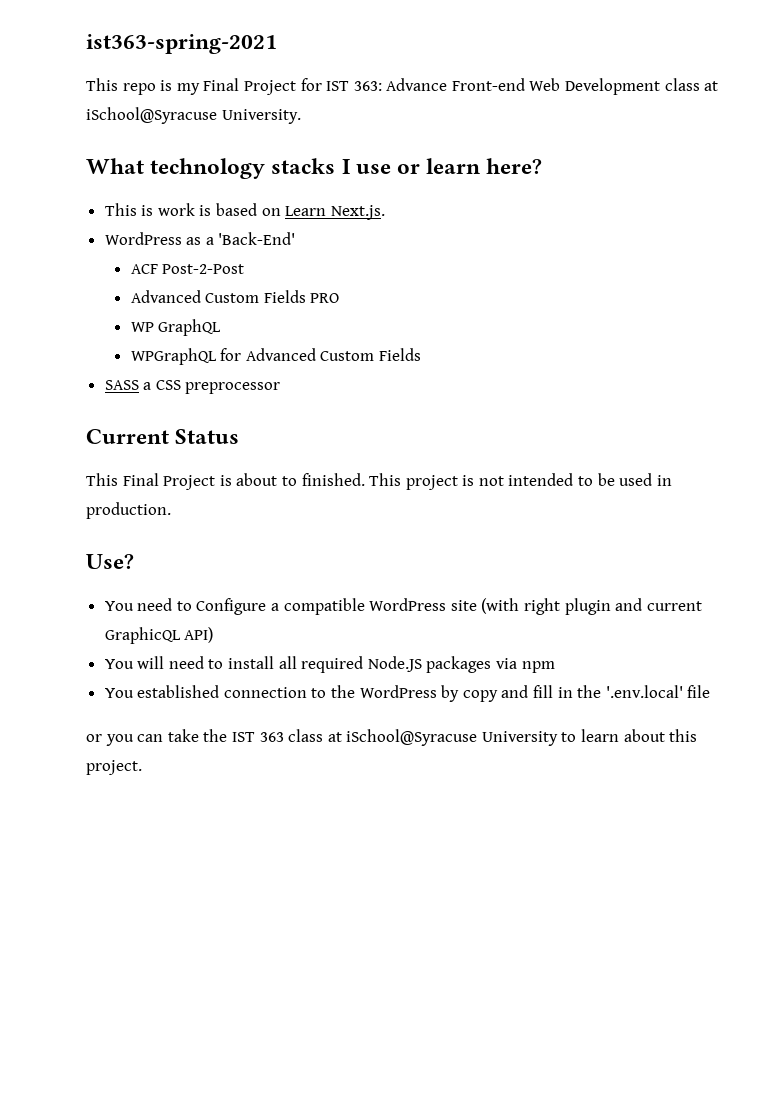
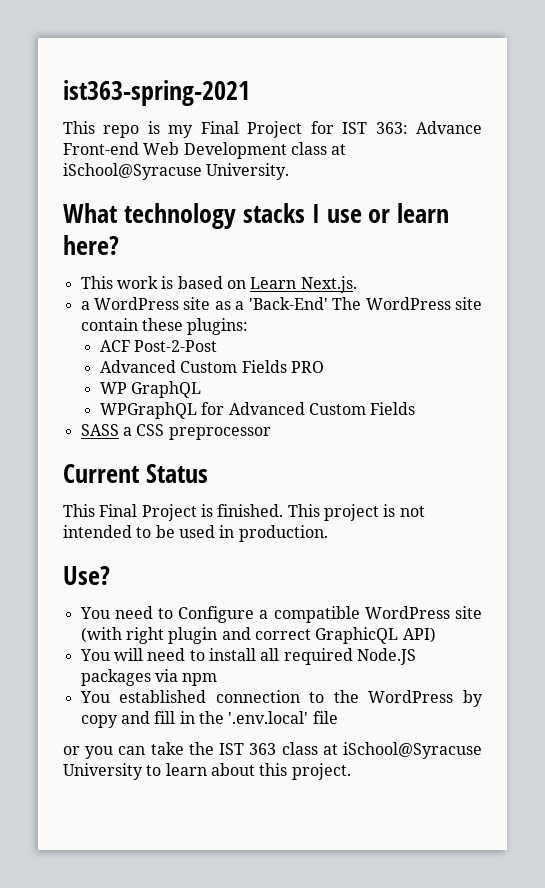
- This is work is based on Learn Next.js.
+ This work is based on Learn Next.js.
- WordPress as a 'Back-End'
+ a WordPress site as a 'Back-End' The WordPress site contain these plugins:
- This Final Project is about to finished.
+ This Final Project is finished.
- You need to Configure a compatible WordPress site (with right plugin and current GraphicQL API)
+ You need to Configure a compatible WordPress site (with right plugin and correct GraphicQL API)

